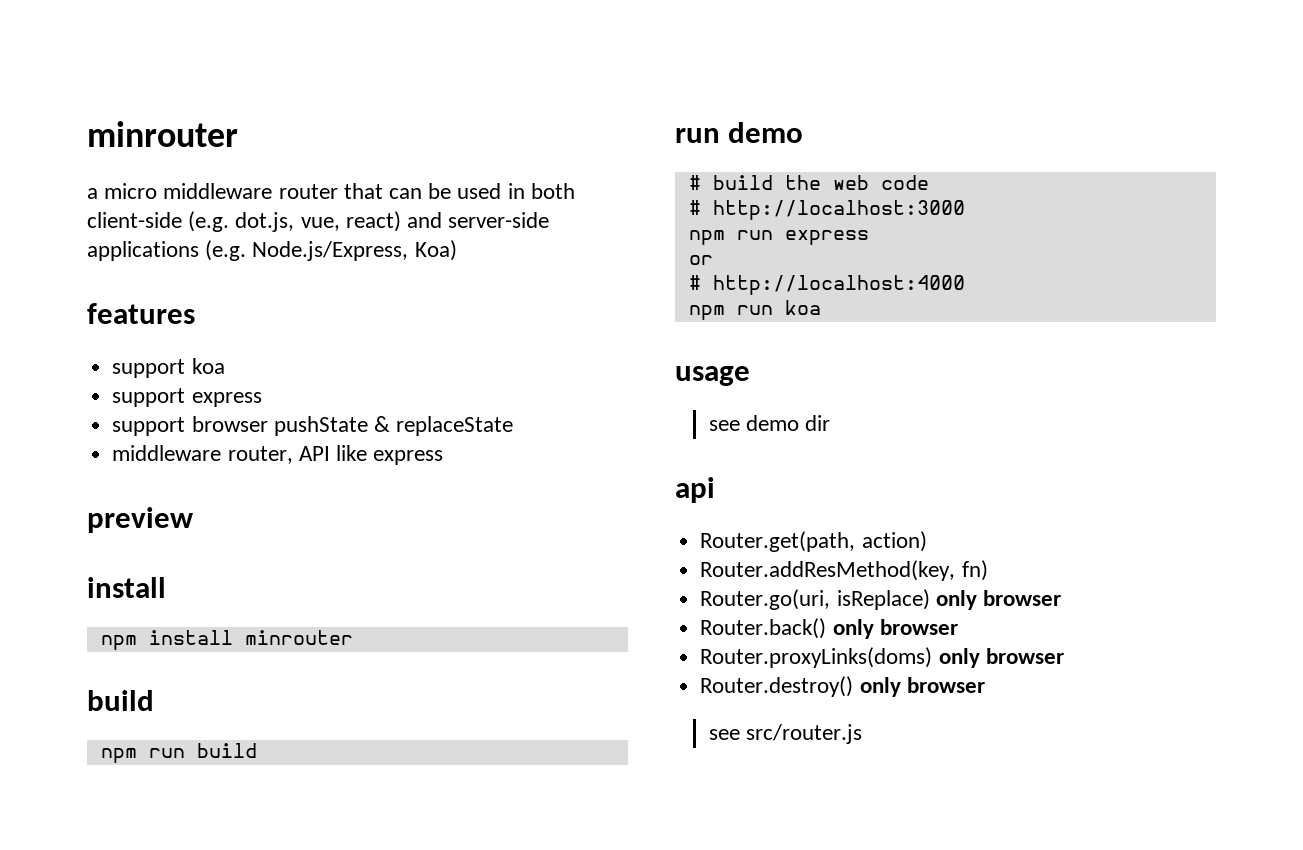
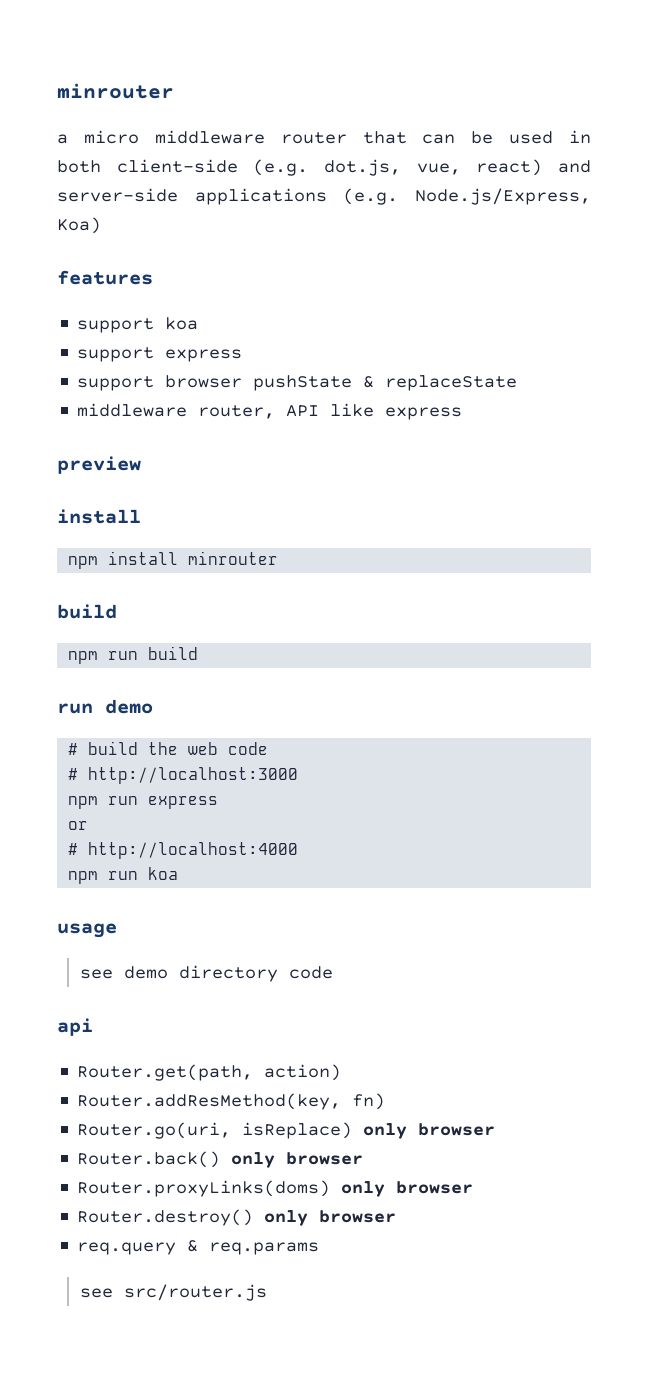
- see demo dir
+ see demo directory code
+ req.query & req.params

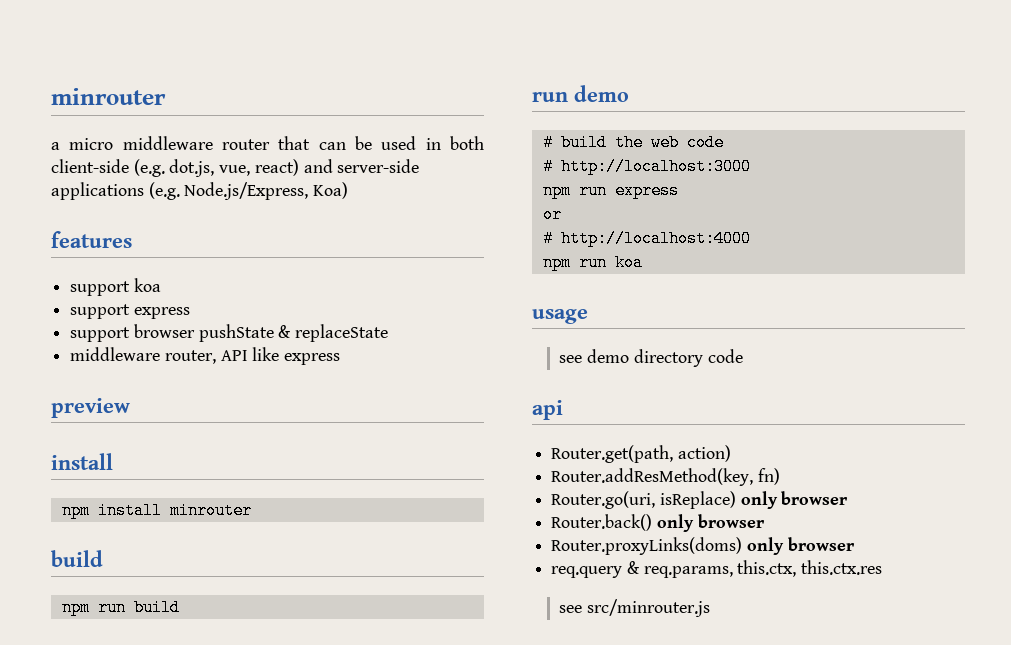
- Router.destroy() only browser
- req.query & req.params
- see src/router.js
+ req.query & req.params, this.ctx, this.ctx.res
+ see src/minrouter.js

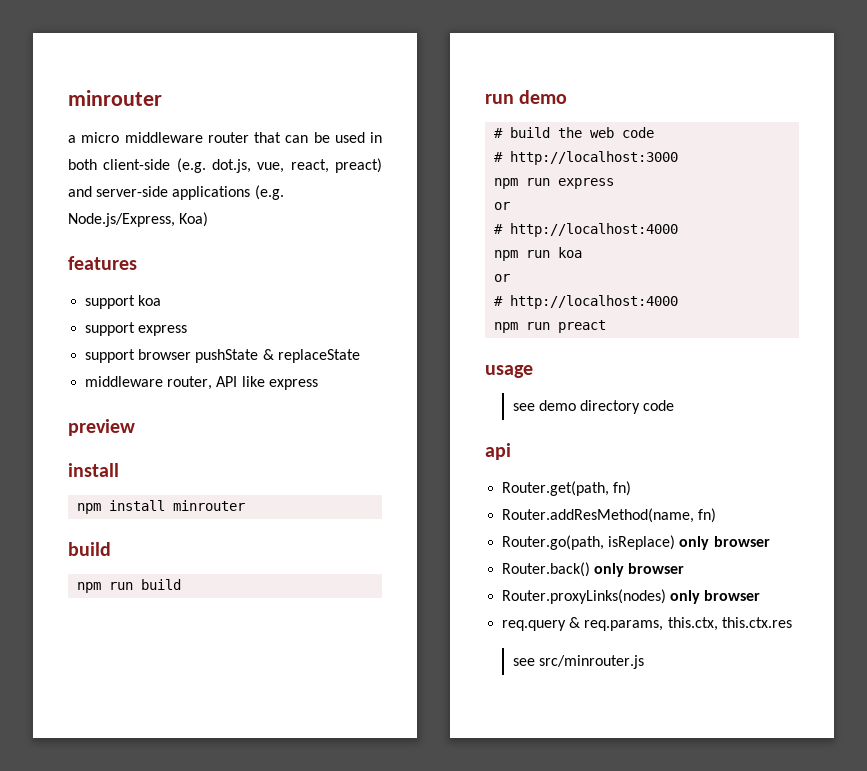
- a micro middleware router that can be used in both client-side (e.g. dot.js, vue, react) and server-side applications (e.g. Node.js/Express, Koa)
+ a micro middleware router that can be used in both client-side (e.g. dot.js, vue, react, preact) and server-side applications (e.g. Node.js/Express, Koa)
  npm run koa
+ or
+ # http://localhost:4000
+ npm run preact
- Router.get(path, action)
- Router.addResMethod(key, fn)
- Router.go(uri, isReplace) only browser
+ Router.get(path, fn)
+ Router.addResMethod(name, fn)
+ Router.go(path, isReplace) only browser
- Router.proxyLinks(doms) only browser
+ Router.proxyLinks(nodes) only browser

